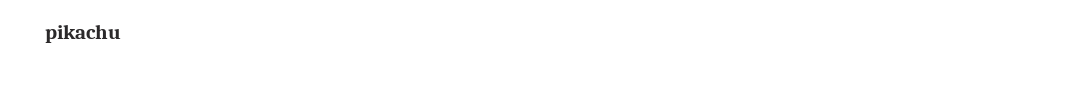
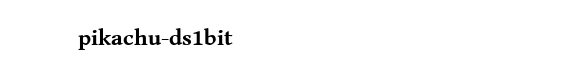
- pikachu
+ pikachu-ds1bit

